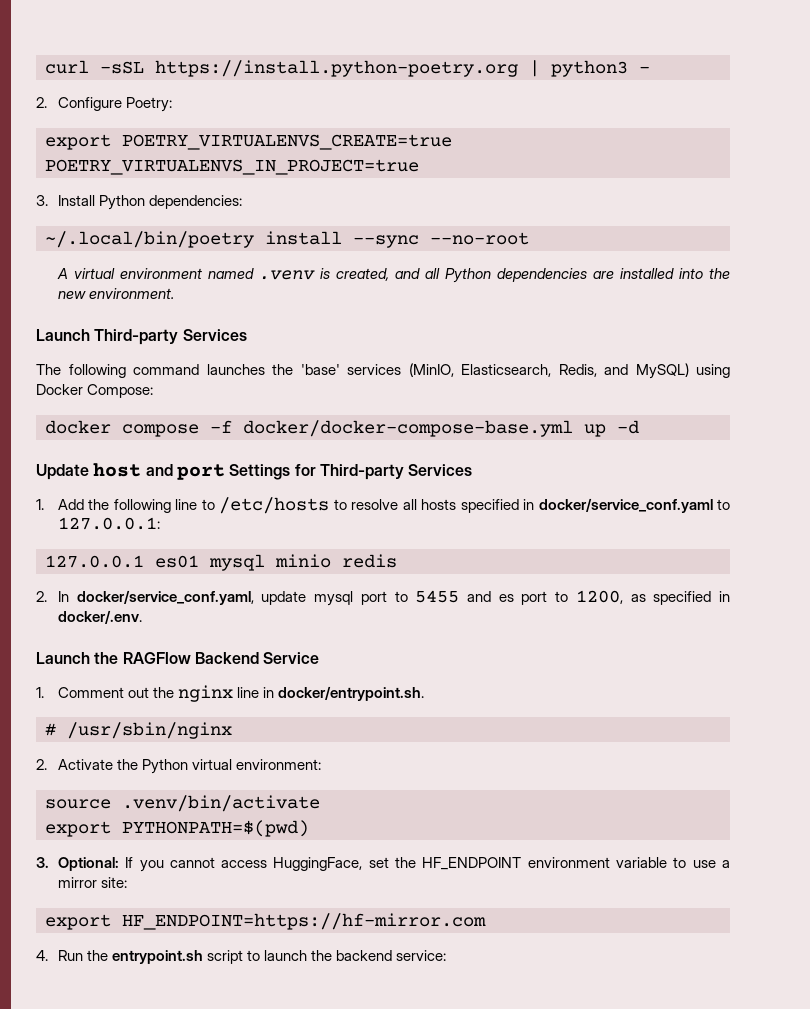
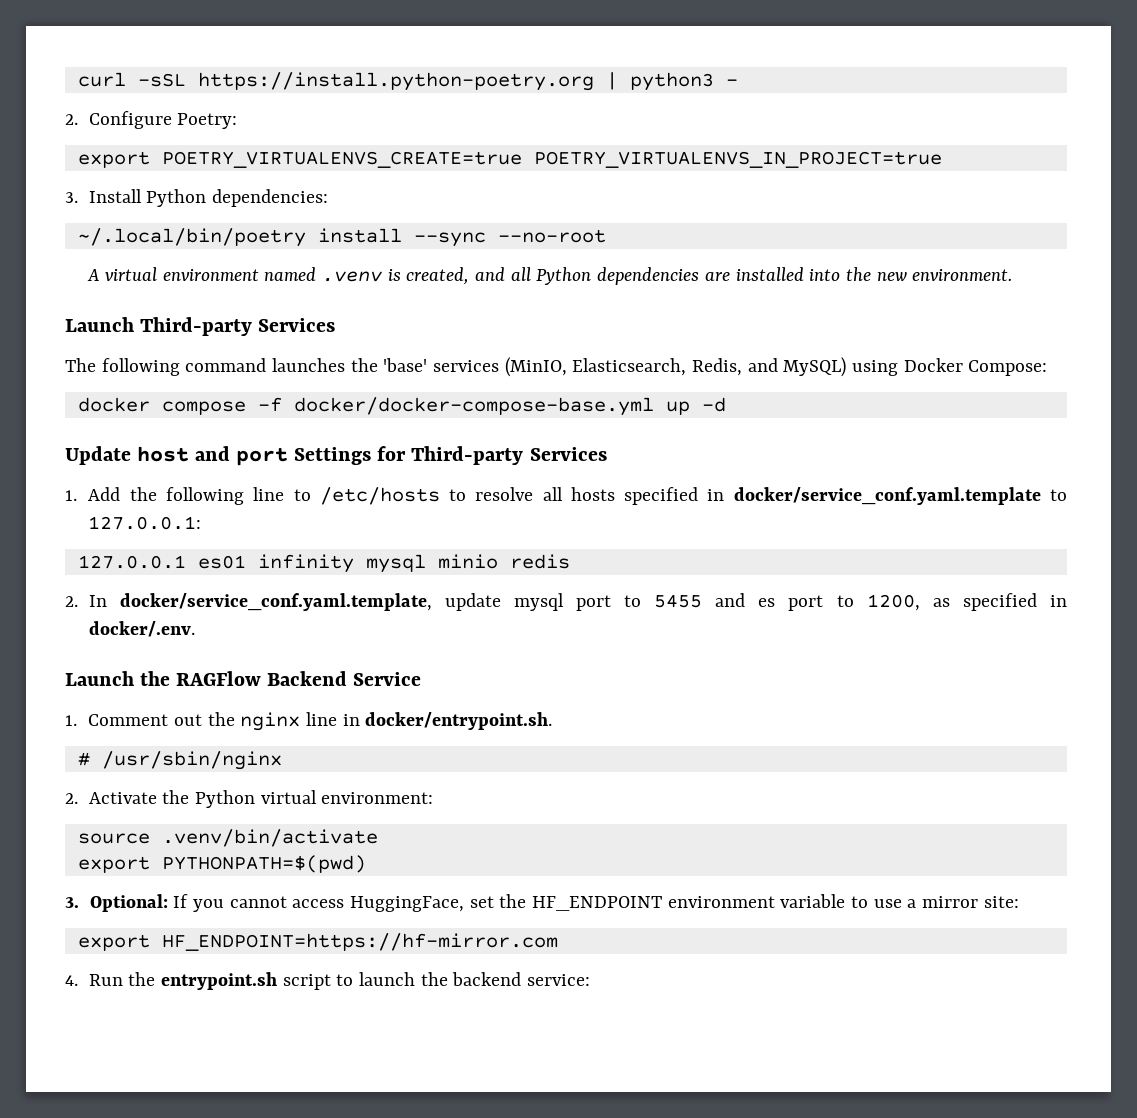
- 1. Add the following line to /etc/hosts to resolve all hosts specified in docker/service_conf.yaml to 127.0.0.1:
+ 1. Add the following line to /etc/hosts to resolve all hosts specified in docker/service_conf.yaml.template to 127.0.0.1:
- 127.0.0.1 es01 mysql minio redis
+ 127.0.0.1 es01 infinity mysql minio redis
- 2. In docker/service_conf.yaml, update mysql port to 5455 and es port to 1200, as specified in docker/.env.
+ 2. In docker/service_conf.yaml.template, update mysql port to 5455 and es port to 1200, as specified in docker/.env.

